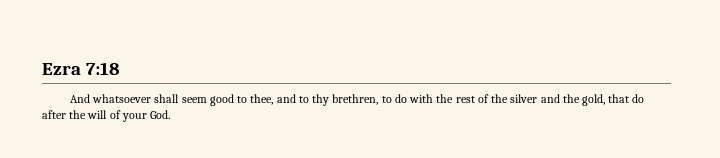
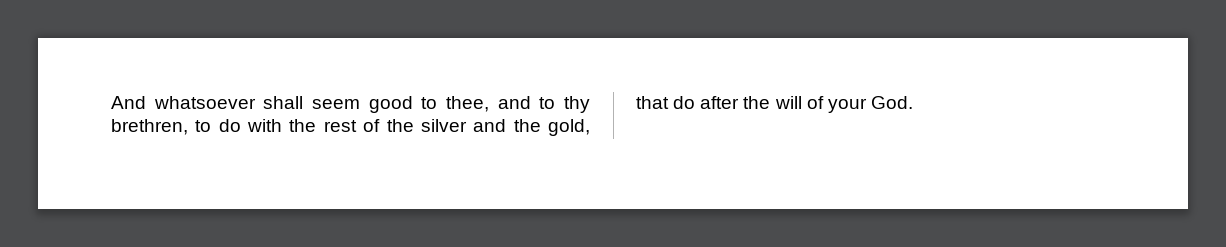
- Ezra 7:18

